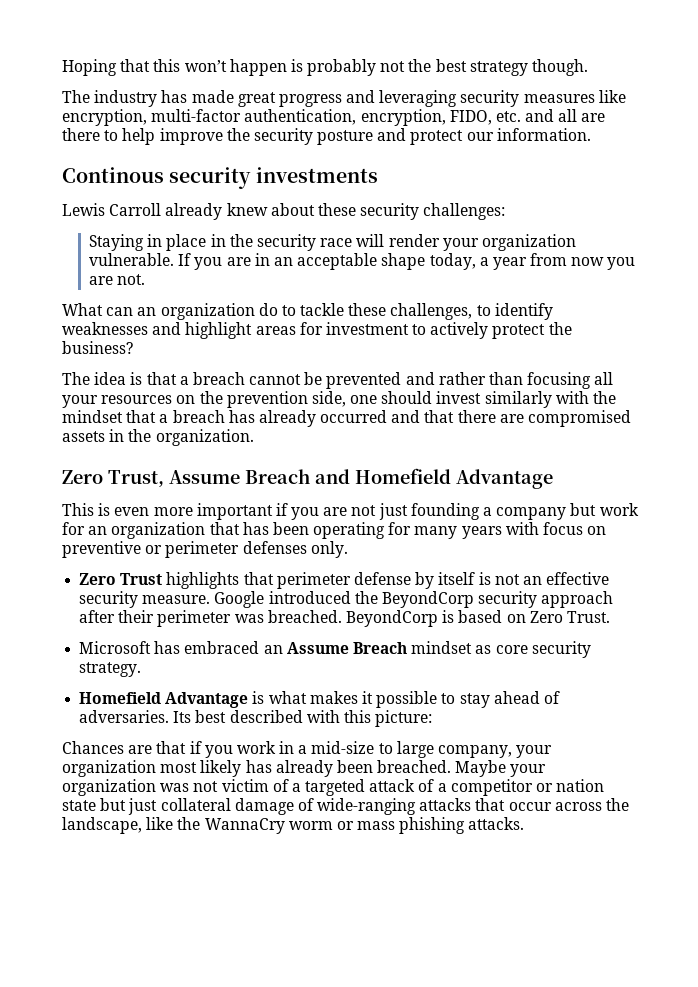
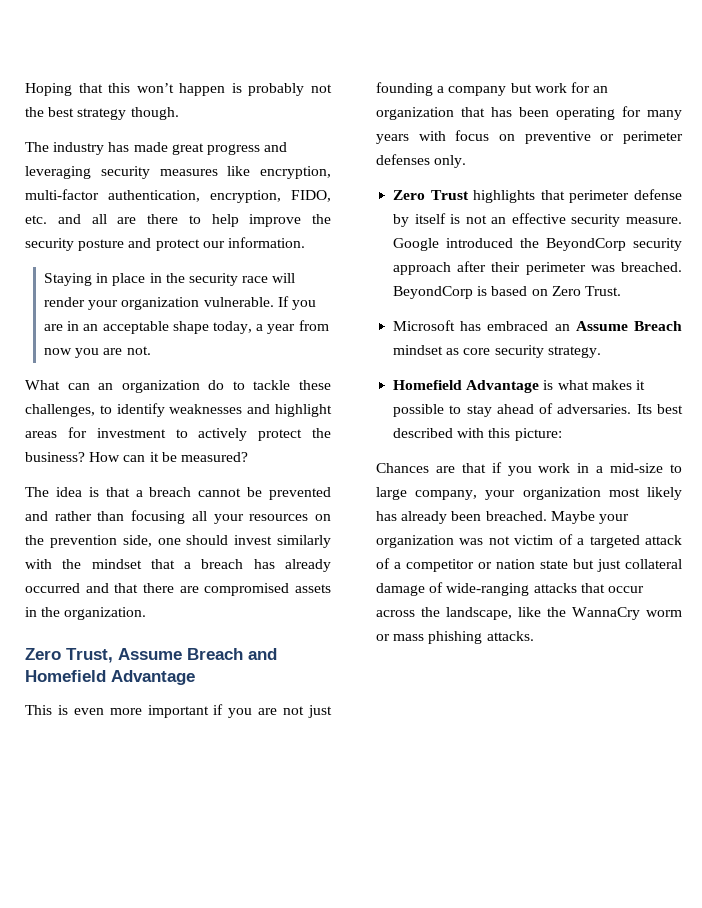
- Continous security investments
- Lewis Carroll already knew about these security challenges:
+ How can it be measured?

